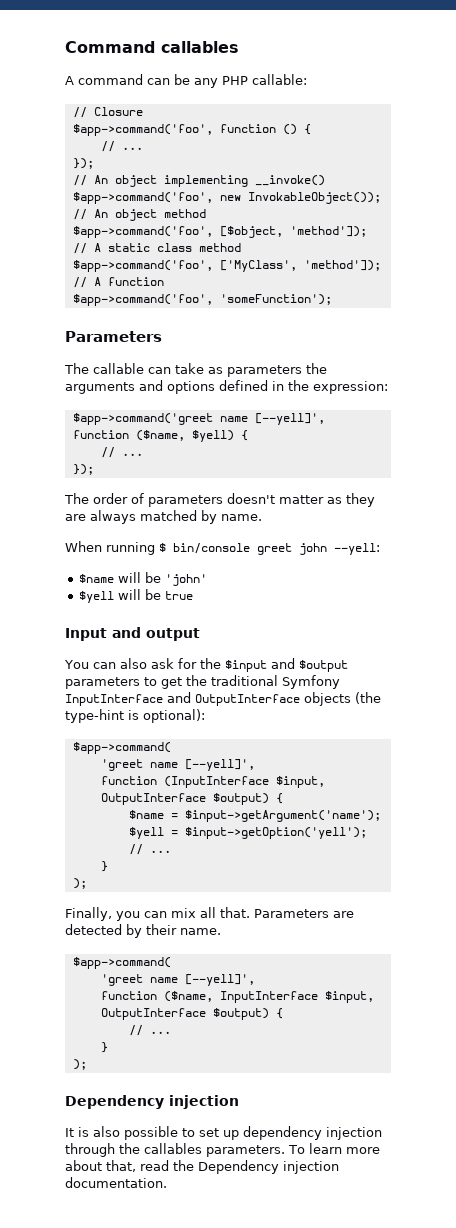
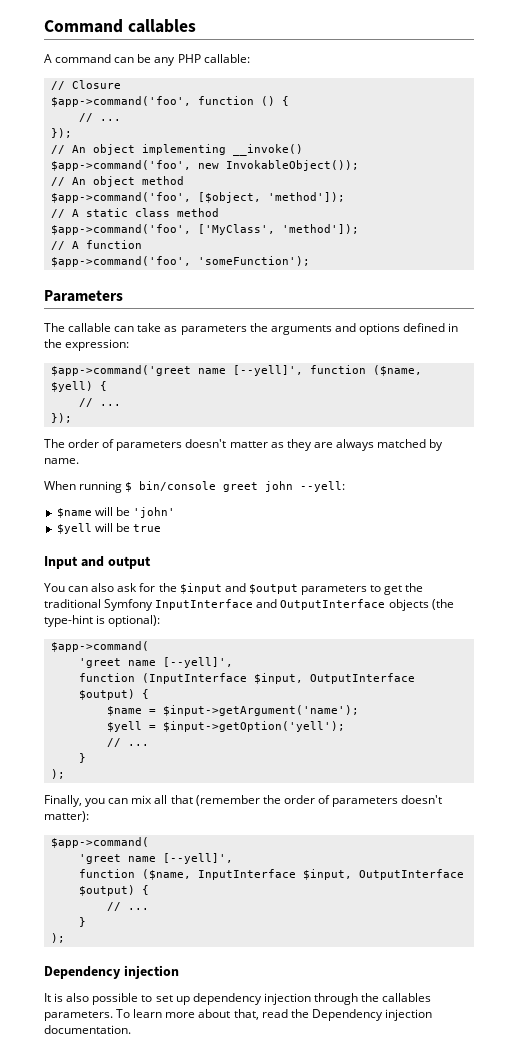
- Finally, you can mix all that. Parameters are detected by their name.
+ Finally, you can mix all that (remember the order of parameters doesn't matter):

